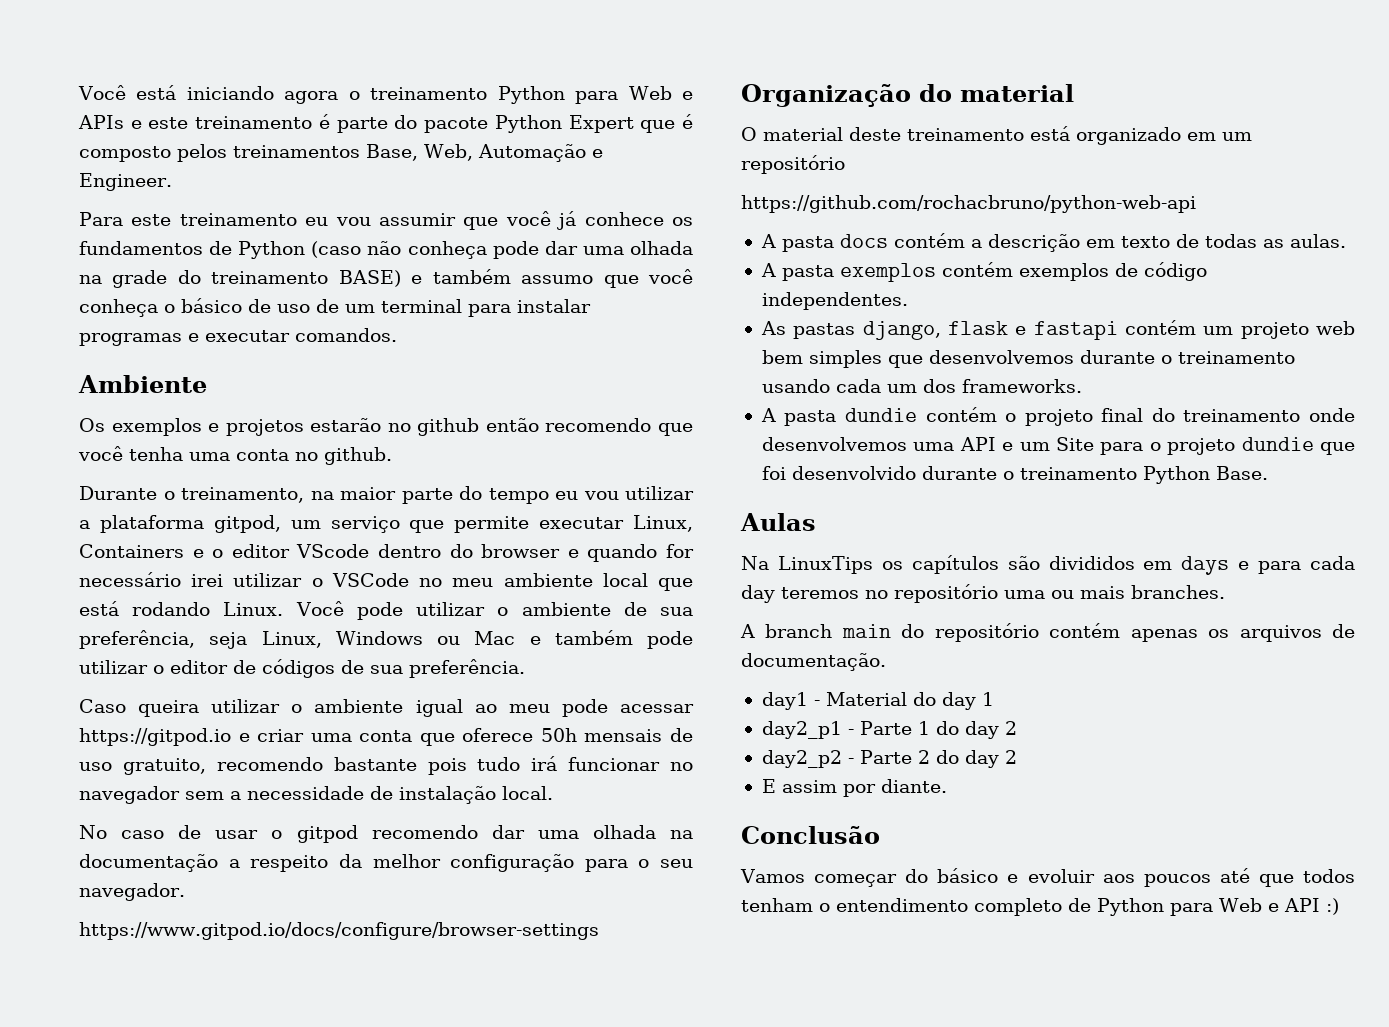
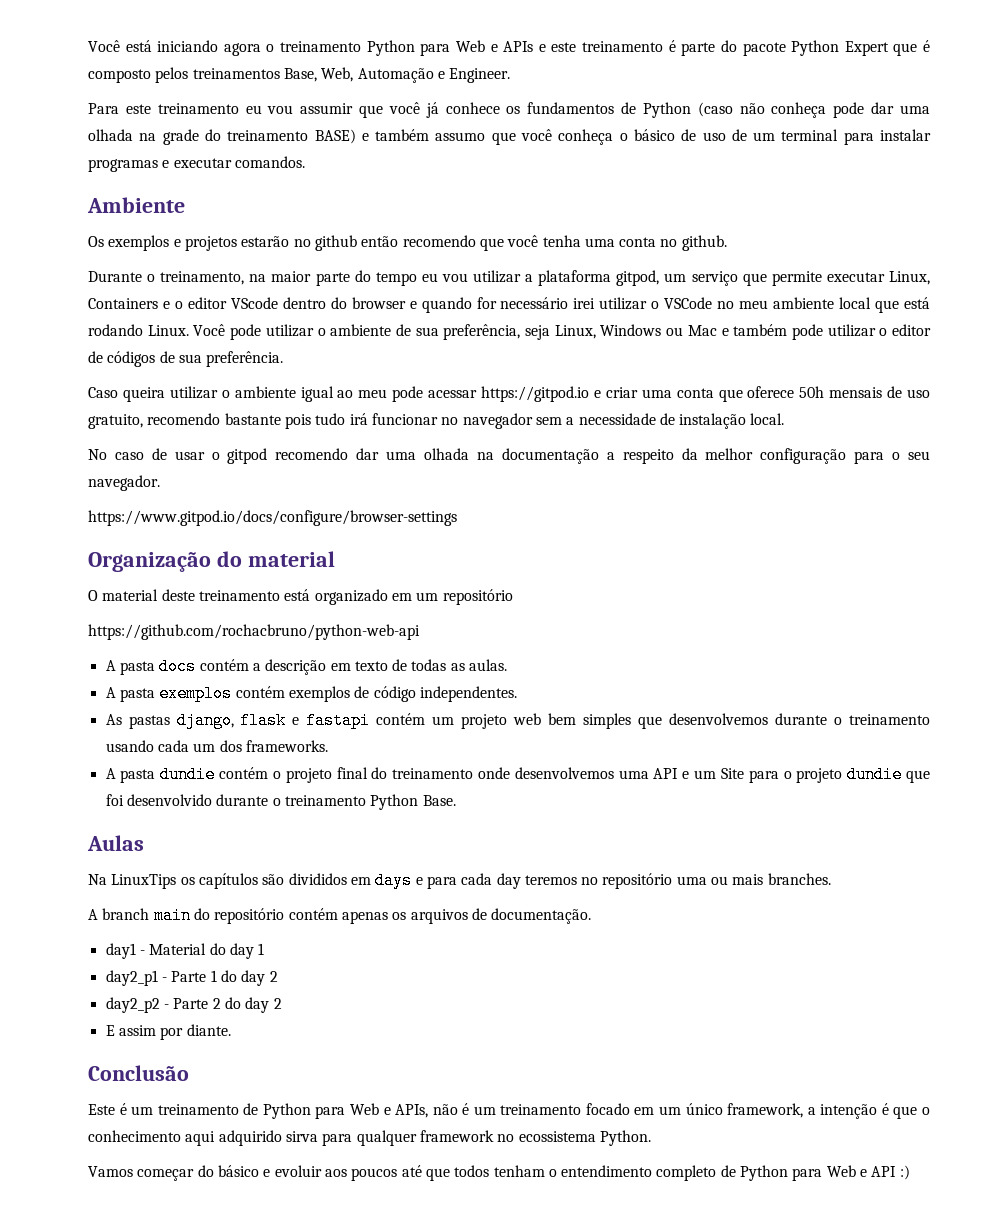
+ Este é um treinamento de Python para Web e APIs, não é um treinamento focado em um único framework, a intenção é que o conhecimento aqui adquirido sirva para qualquer framework no ecossistema Python.

